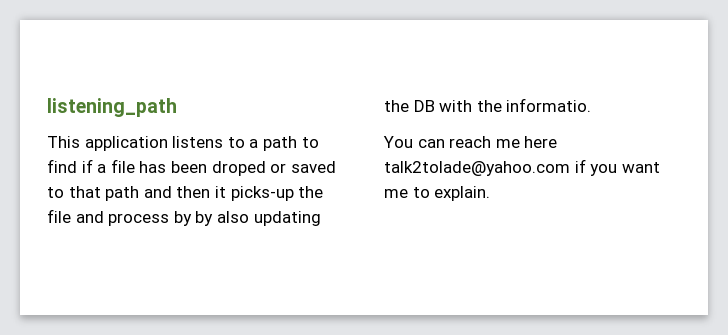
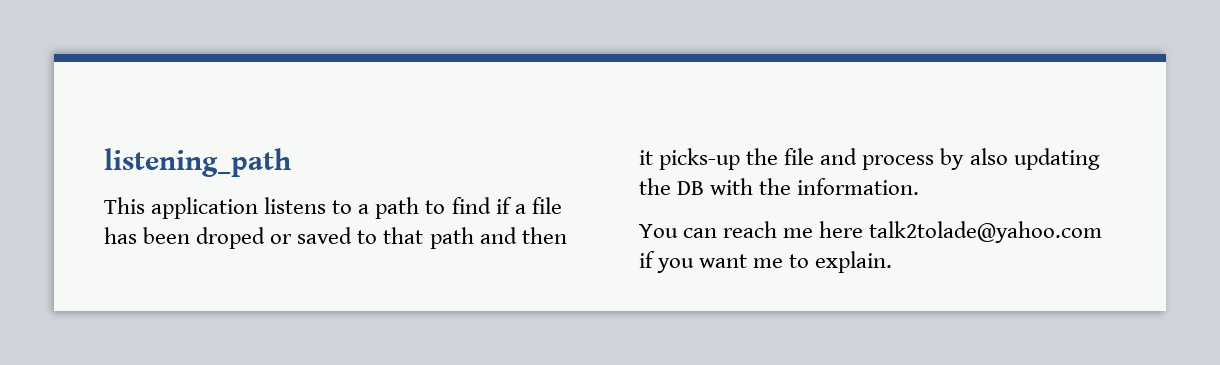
- This application listens to a path to find if a file has been droped or saved to that path and then it picks-up the file and process by by also updating the DB with the informatio.
+ This application listens to a path to find if a file has been droped or saved to that path and then it picks-up the file and process by also updating the DB with the information.

